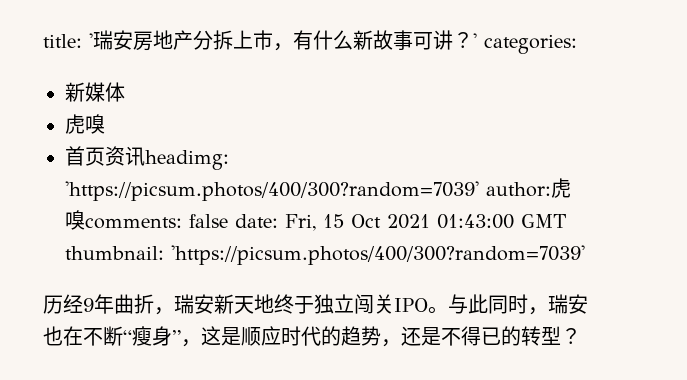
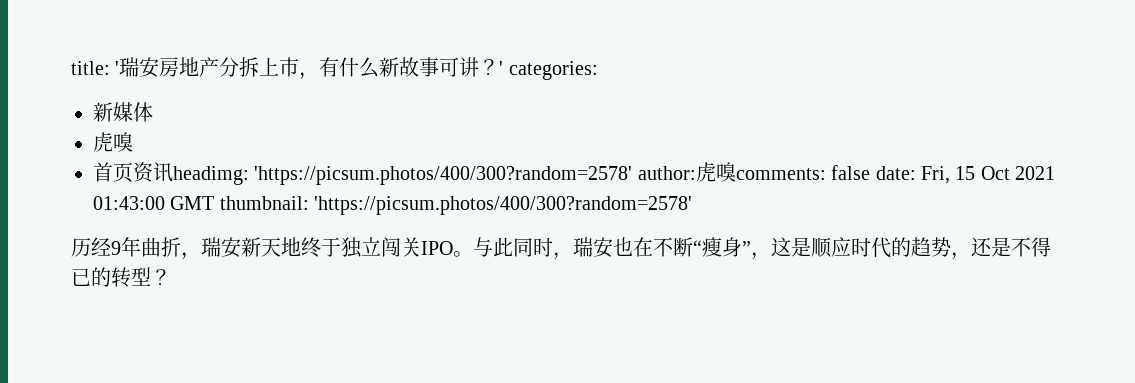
- 首页资讯headimg: 'https://picsum.photos/400/300?random=7039' author:虎嗅comments: false date: Fri, 15 Oct 2021 01:43:00 GMT thumbnail: 'https://picsum.photos/400/300?random=7039'
+ 首页资讯headimg: 'https://picsum.photos/400/300?random=2578' author:虎嗅comments: false date: Fri, 15 Oct 2021 01:43:00 GMT thumbnail: 'https://picsum.photos/400/300?random=2578'

